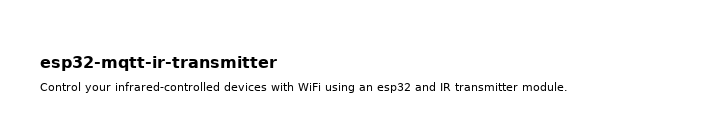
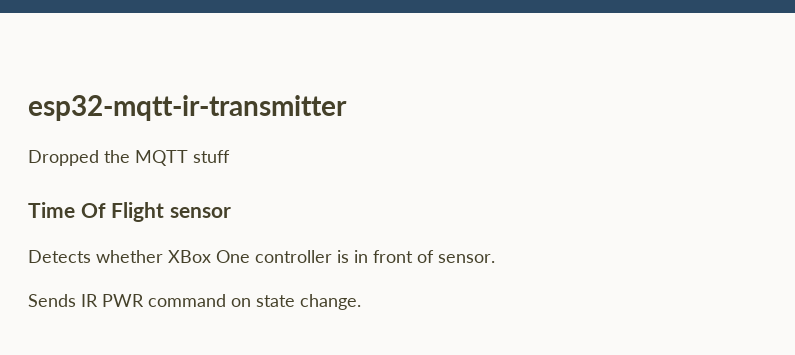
- Control your infrared-controlled devices with WiFi using an esp32 and IR transmitter module.
+ Dropped the MQTT stuff
+ Time Of Flight sensor
+ Detects whether XBox One controller is in front of sensor.
+ Sends IR PWR command on state change.

